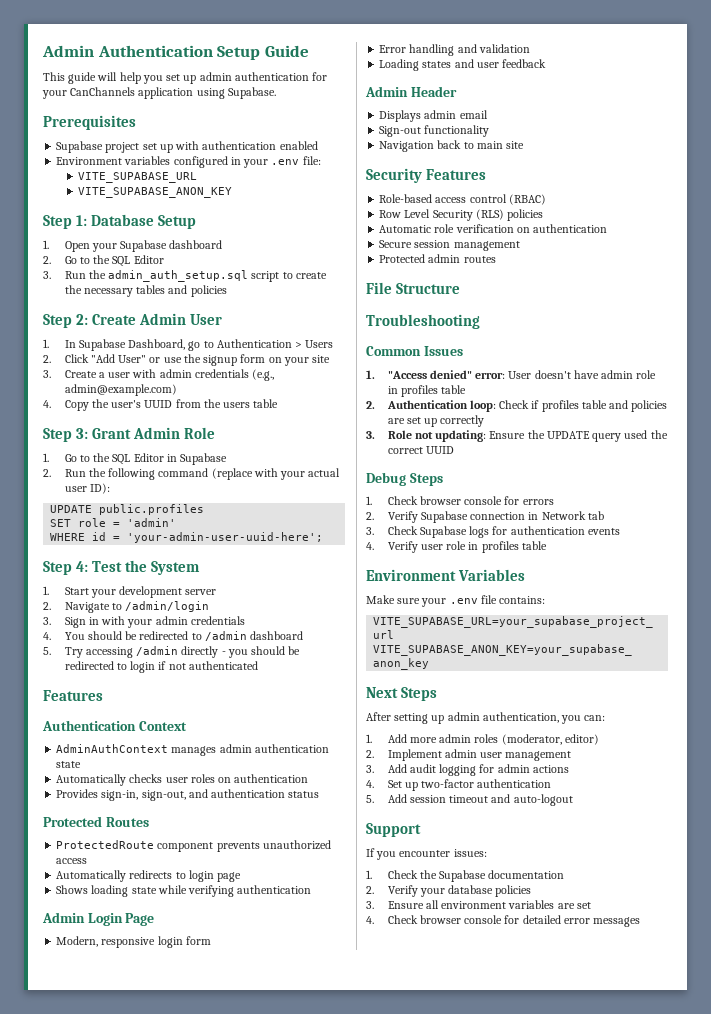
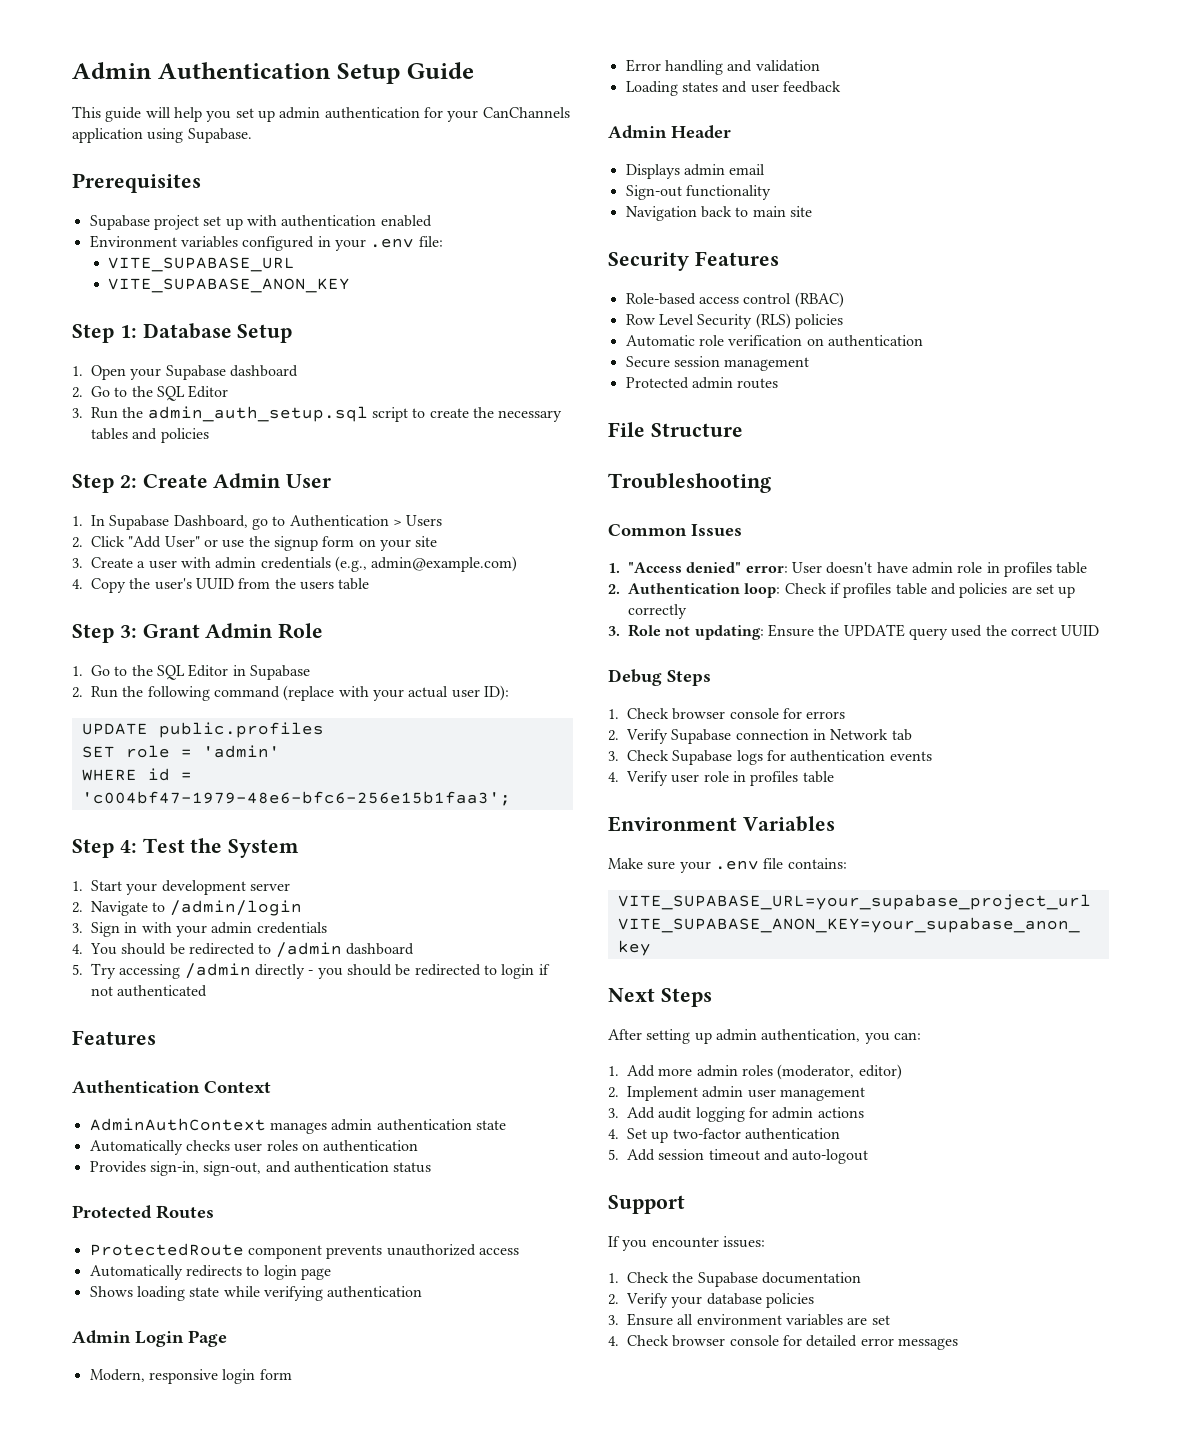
- WHERE id = 'your-admin-user-uuid-here';
+ WHERE id = 'c004bf47-1979-48e6-bfc6-256e15b1faa3';

